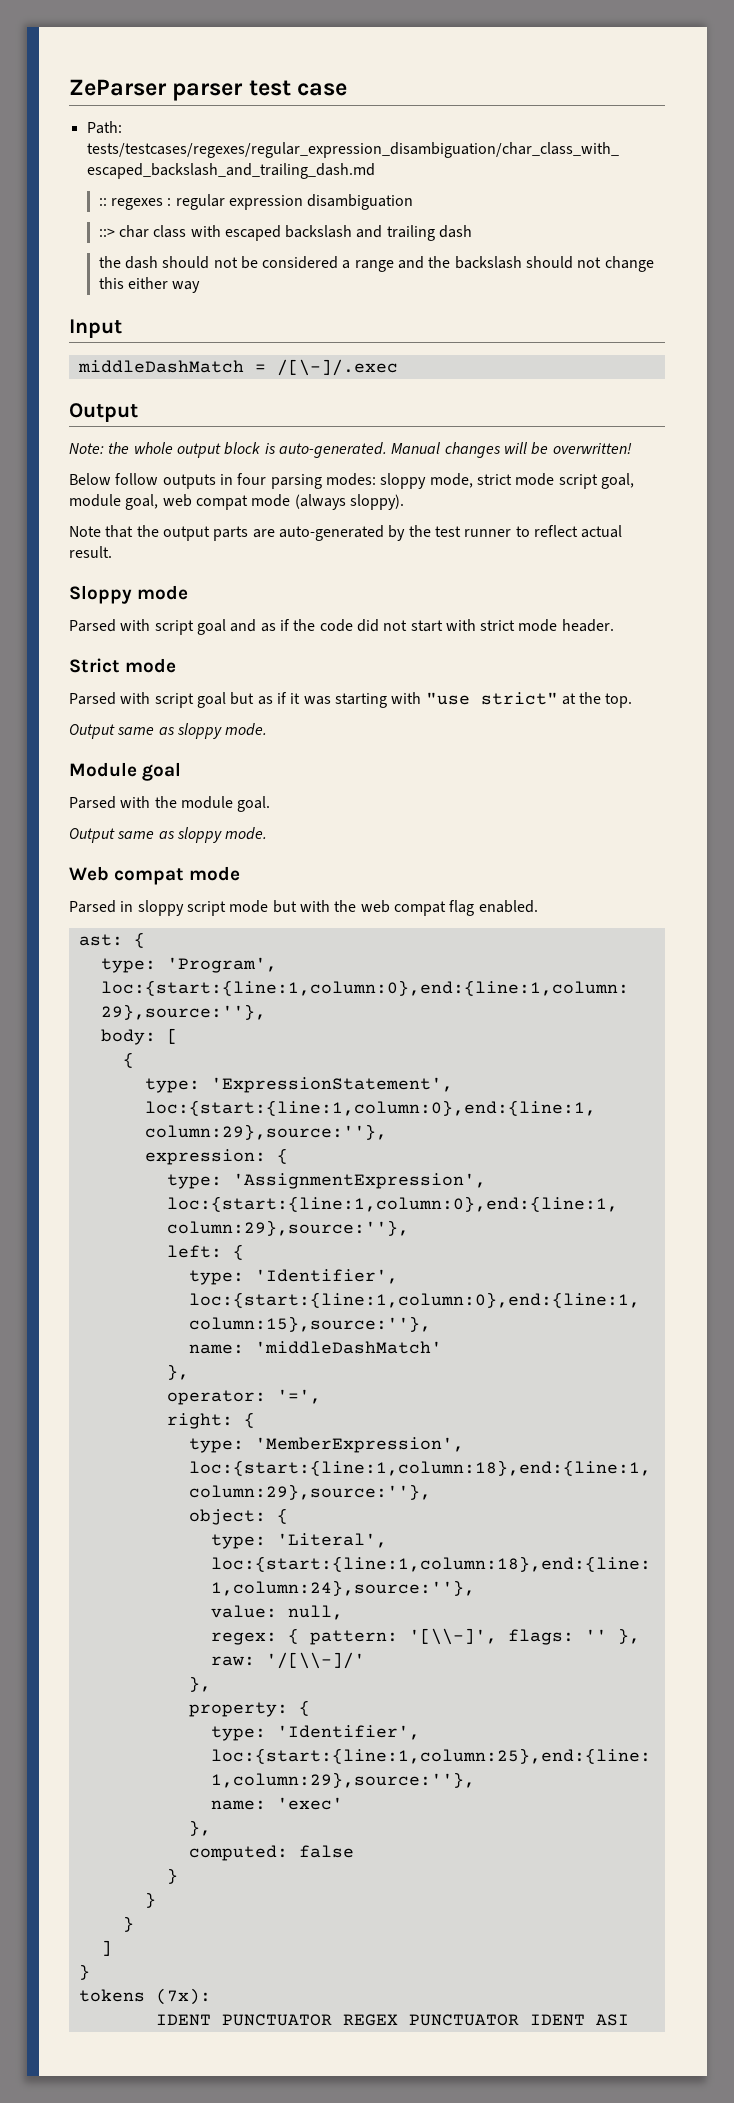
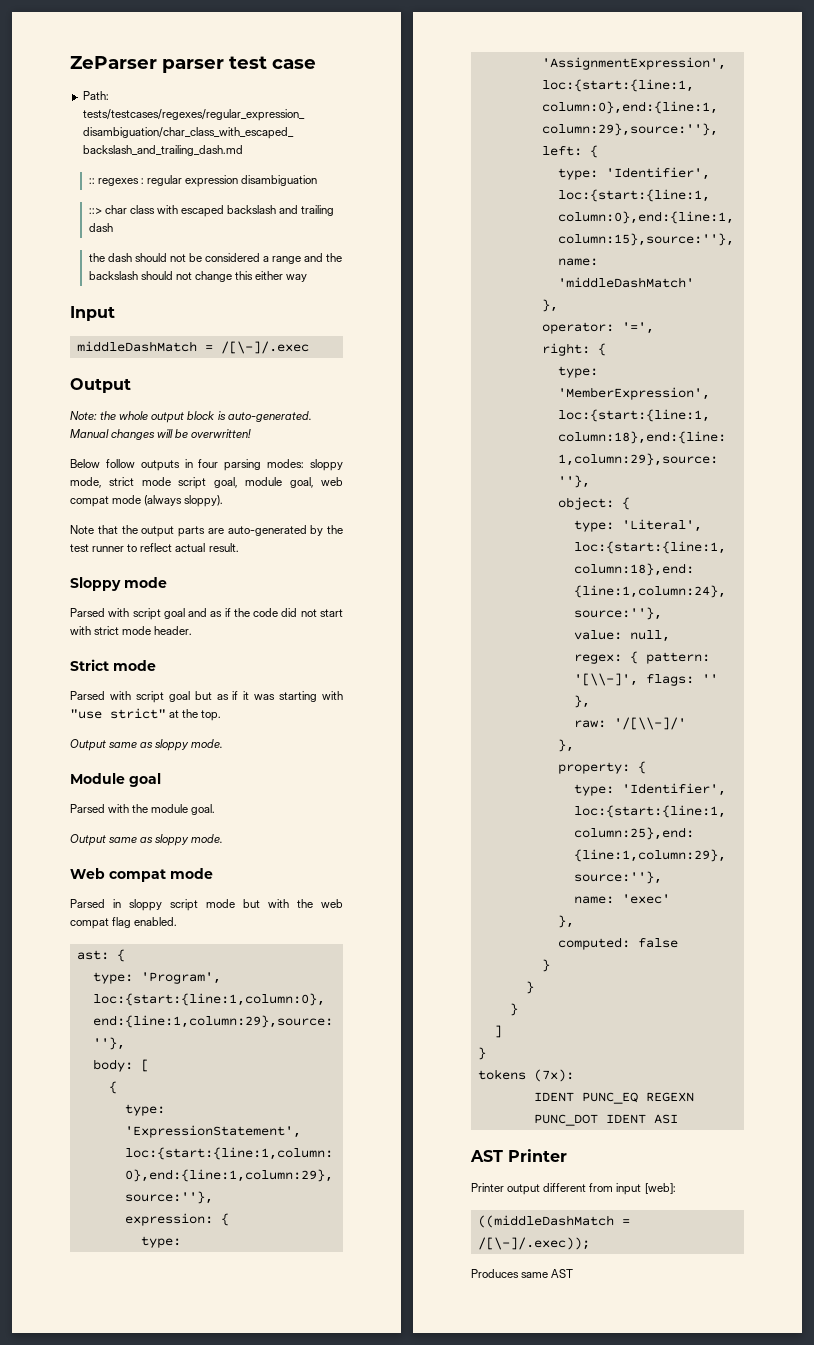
- IDENT PUNCTUATOR REGEX PUNCTUATOR IDENT ASI
+ IDENT PUNC_EQ REGEXN PUNC_DOT IDENT ASI
+ AST Printer
+ Printer output different from input [web]:
+ ((middleDashMatch = /[\-]/.exec));
+ Produces same AST

